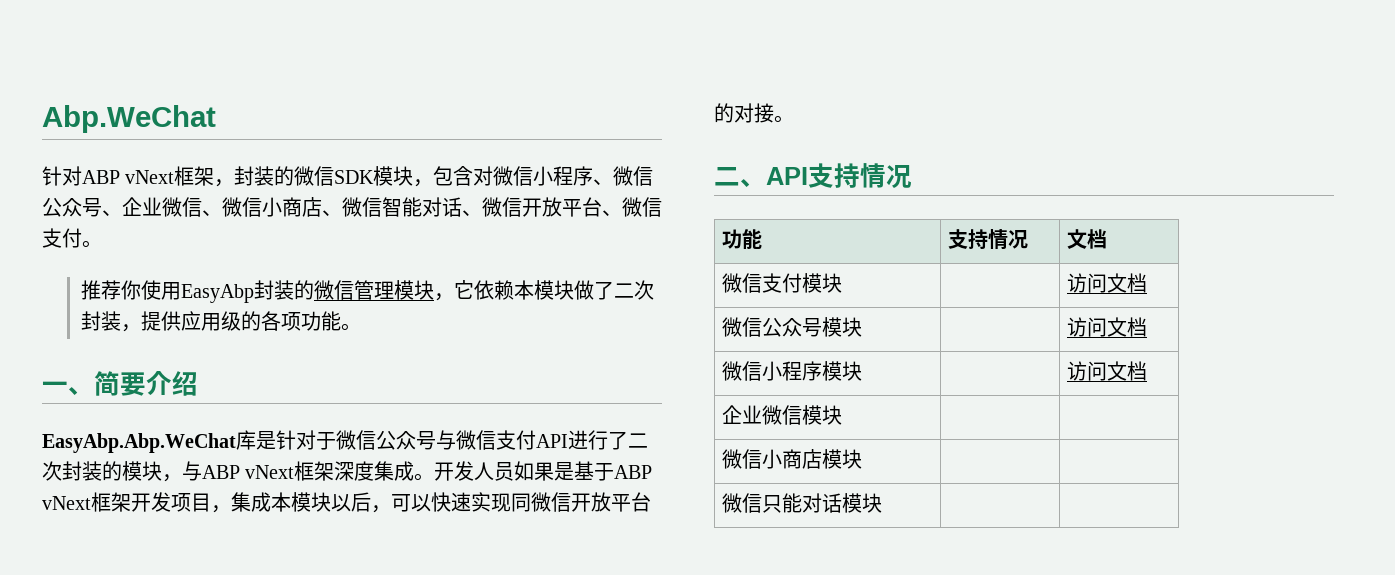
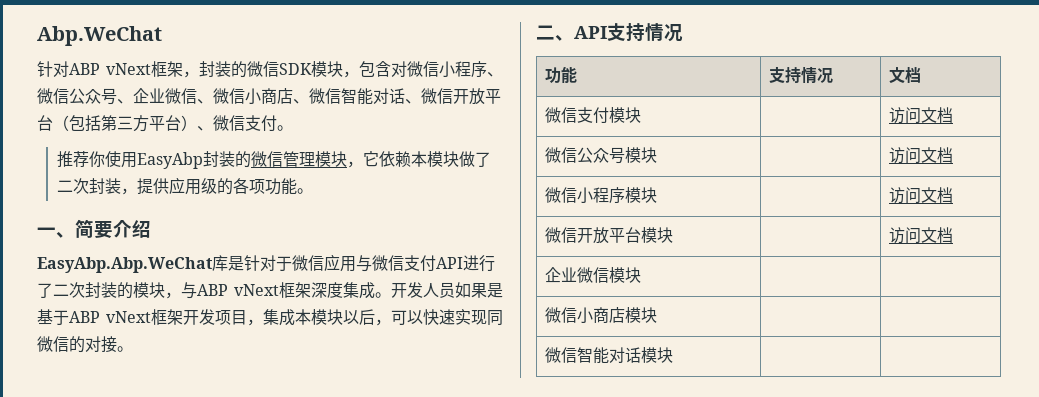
- 针对ABP vNext框架，封装的微信SDK模块，包含对微信小程序、微信公众号、企业微信、微信小商店、微信智能对话、微信开放平台、微信支付。
+ 针对ABP vNext框架，封装的微信SDK模块，包含对微信小程序、微信公众号、企业微信、微信小商店、微信智能对话、微信开放平台（包括第三方平台）、微信支付。
- EasyAbp.Abp.WeChat库是针对于微信公众号与微信支付API进行了二次封装的模块，与ABP vNext框架深度集成。
+ EasyAbp.Abp.WeChat库是针对于微信应用与微信支付API进行了二次封装的模块，与ABP vNext框架深度集成。
- 开发人员如果是基于ABP vNext框架开发项目，集成本模块以后，可以快速实现同微信开放平台的对接。
+ 开发人员如果是基于ABP vNext框架开发项目，集成本模块以后，可以快速实现同微信的对接。
+ 微信开放平台模块 | | 访问文档
- 微信只能对话模块 | |
+ 微信智能对话模块 | |

